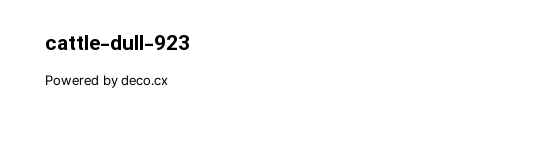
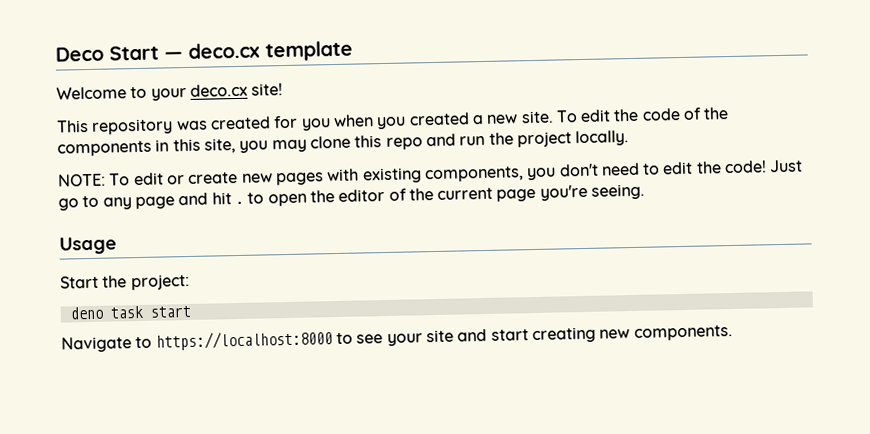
- cattle-dull-923
- Powered by deco.cx
+ Deco Start — deco.cx template
+ Welcome to your deco.cx site!
+ This repository was created for you when you created a new site. To edit the code of the components in this site, you may clone this repo and run the project locally.
+ NOTE: To edit or create new pages with existing components, you don't need to edit the code! Just go to any page and hit . to open the editor of the current page you're seeing.
+ Usage
+ Start the project:
+ deno task start
+ Navigate to https://localhost:8000 to see your site and start creating new components.

